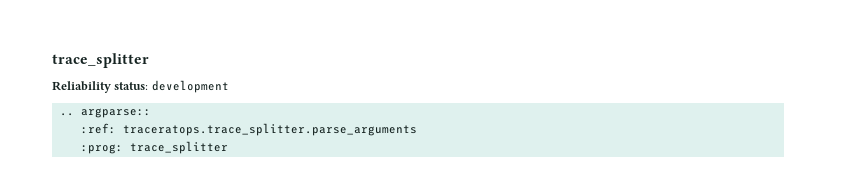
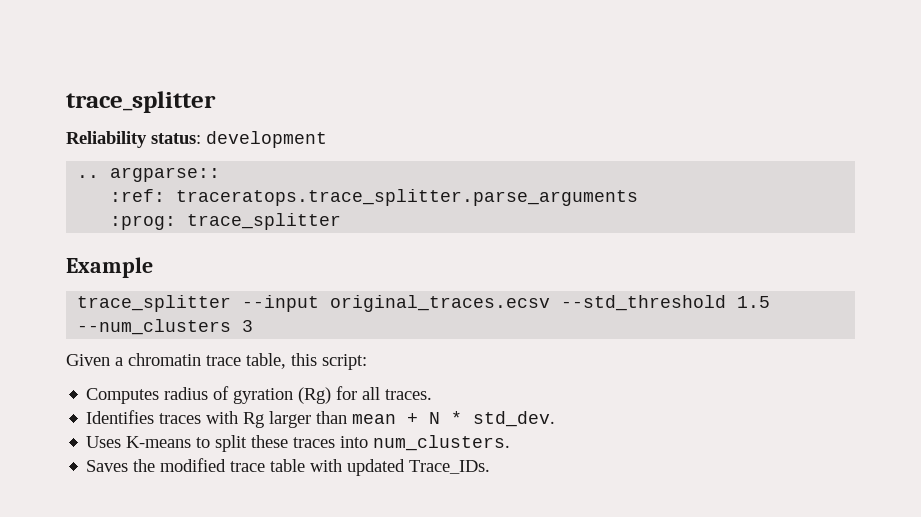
+ Example
+ trace_splitter --input original_traces.ecsv --std_threshold 1.5 --num_clusters 3
+ Given a chromatin trace table, this script:
+ Computes radius of gyration (Rg) for all traces.
+ Identifies traces with Rg larger than mean + N * std_dev.
+ Uses K-means to split these traces into num_clusters.
+ Saves the modified trace table with updated Trace_IDs.

